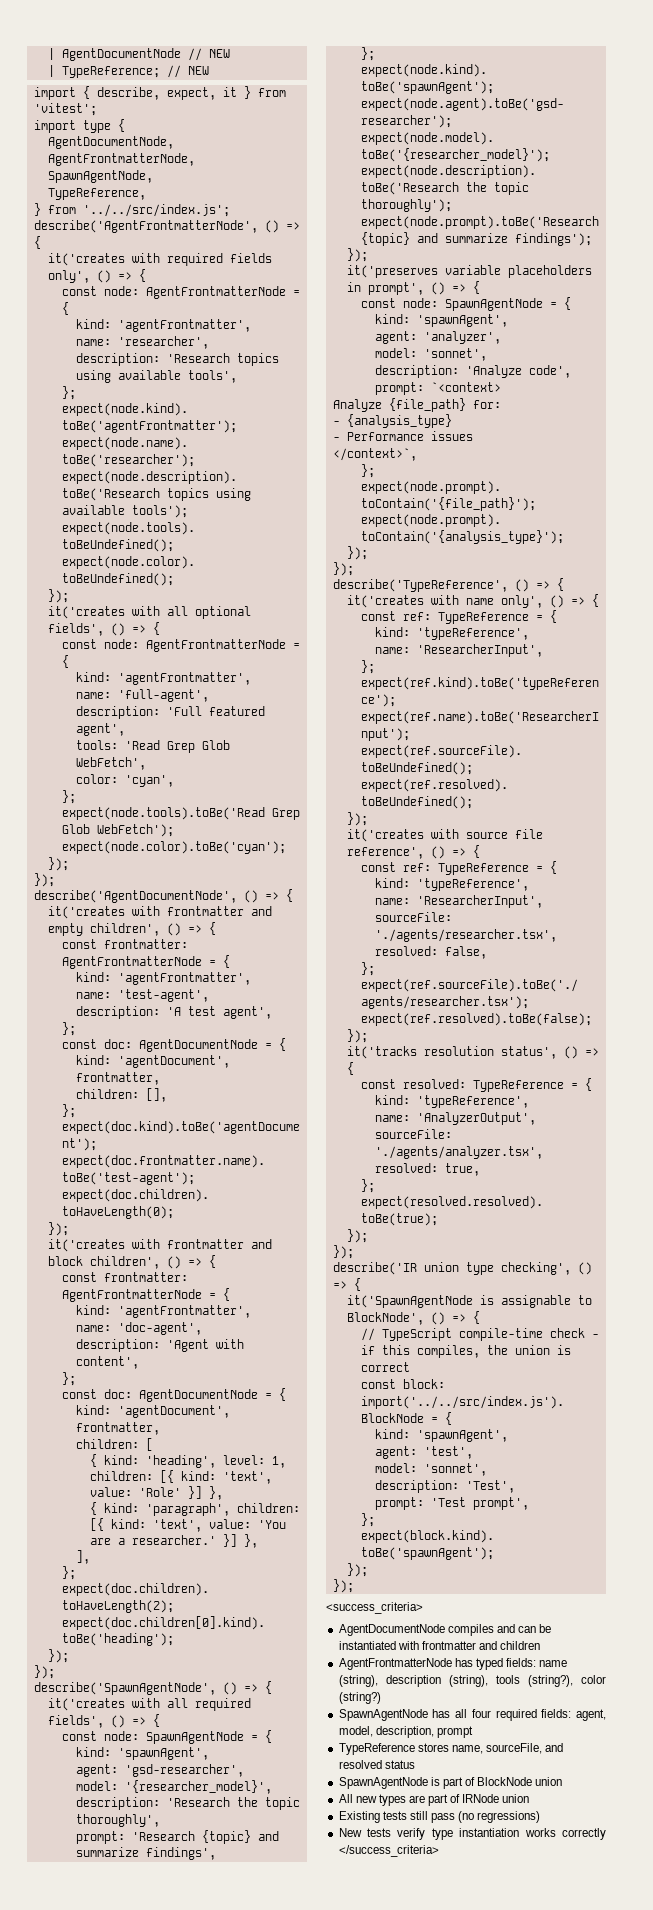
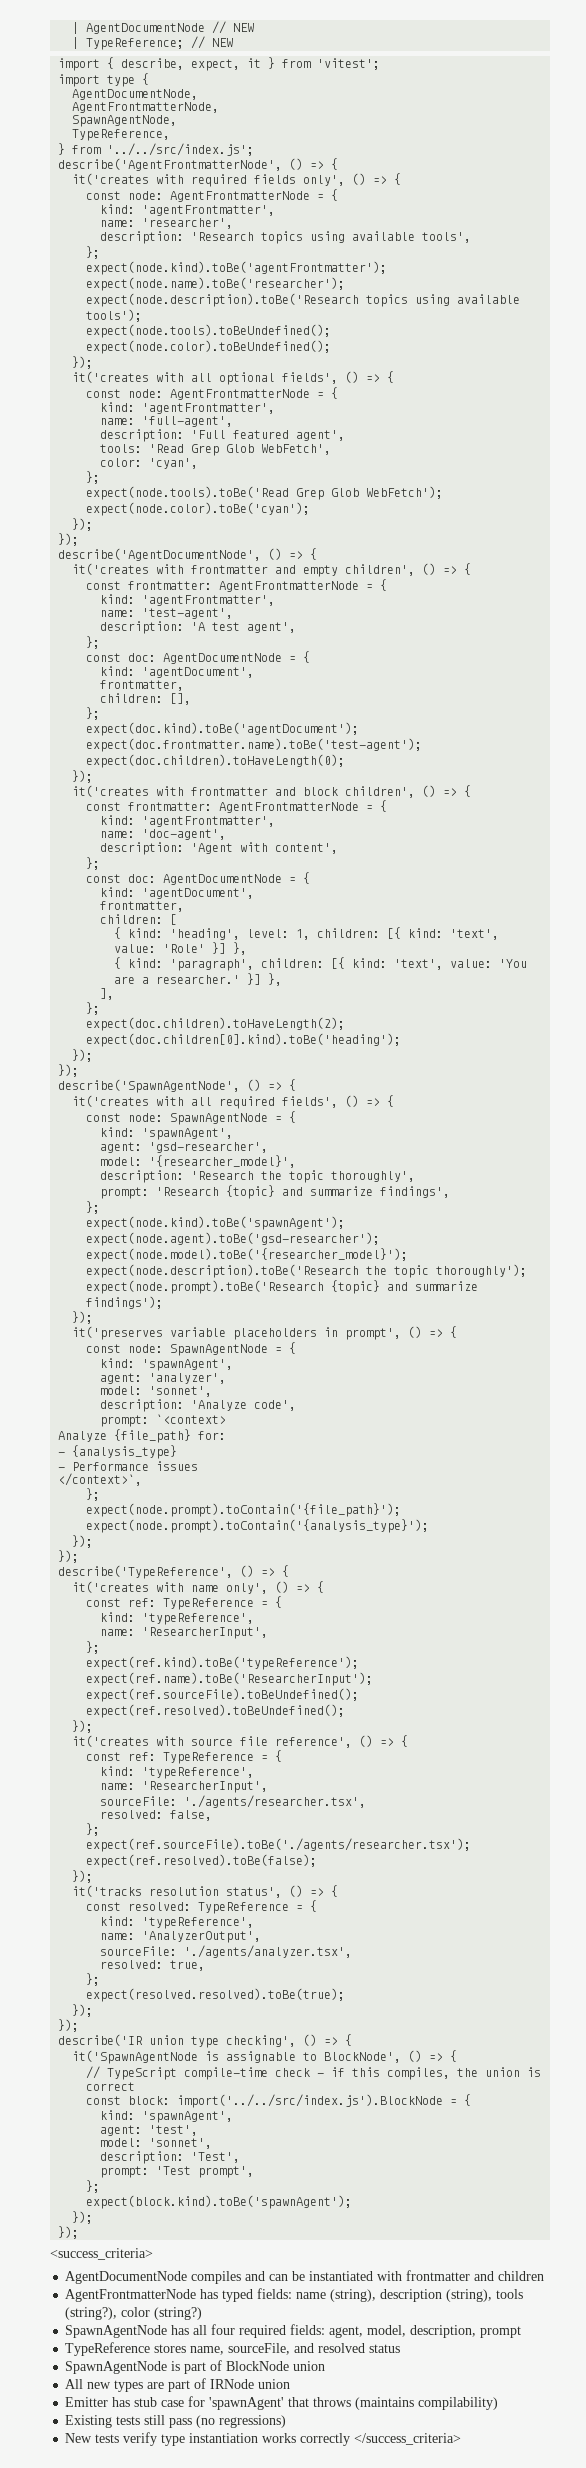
+ Emitter has stub case for 'spawnAgent' that throws (maintains compilability)

